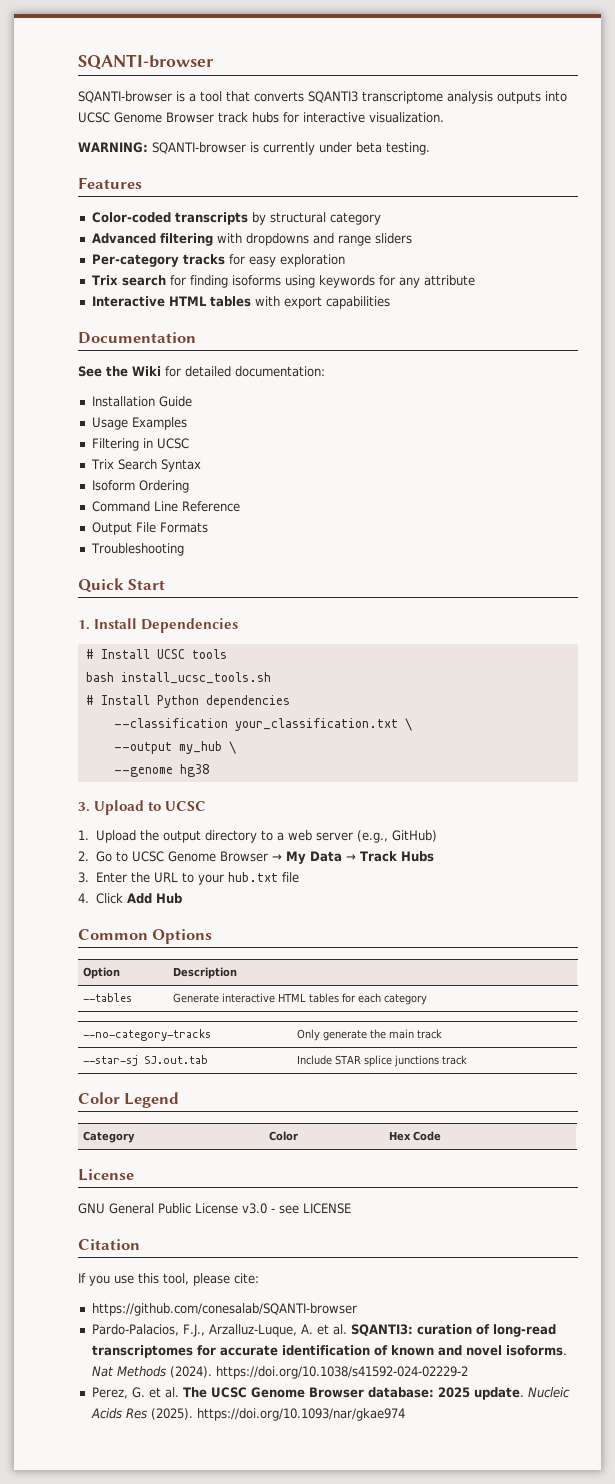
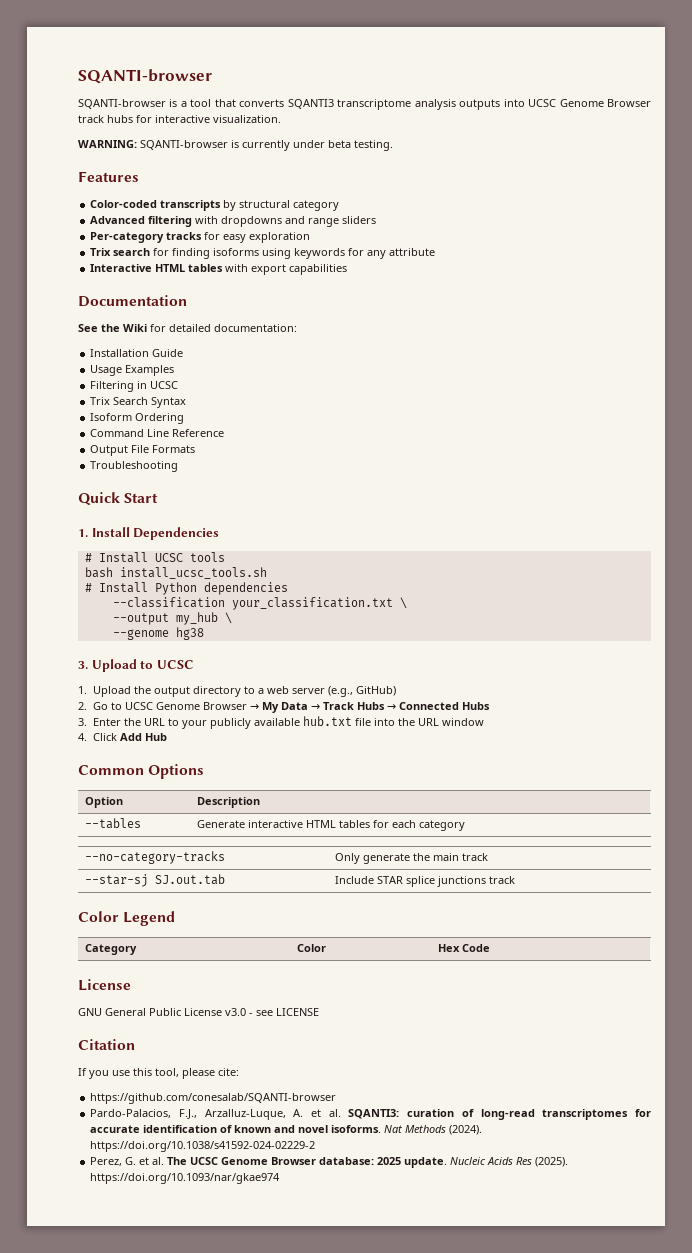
- 2. Go to UCSC Genome Browser → My Data → Track Hubs
+ 2. Go to UCSC Genome Browser → My Data → Track Hubs → Connected Hubs
- 3. Enter the URL to your hub.txt file
+ 3. Enter the URL to your publicly available hub.txt file into the URL window

